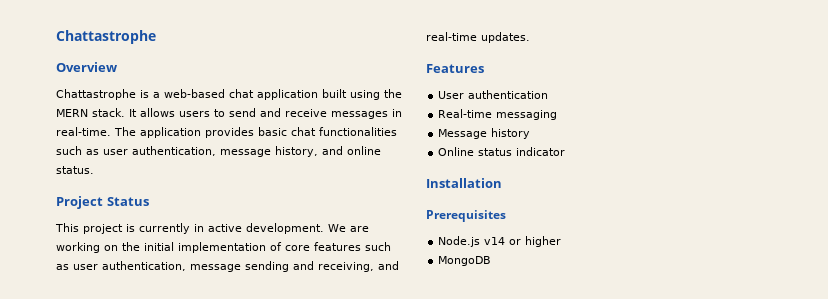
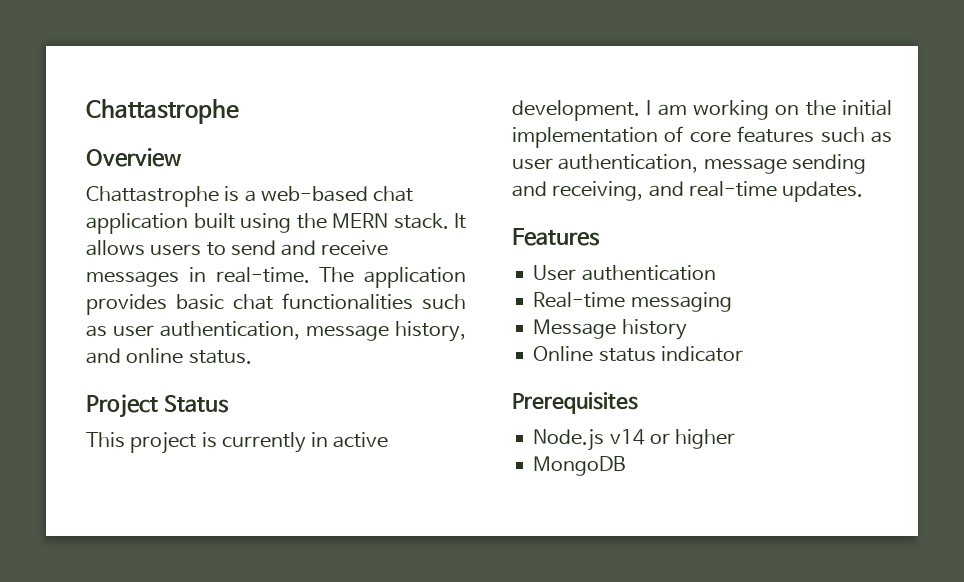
- We are working on the initial implementation of core features such as user authentication, message sending and receiving, and real-time updates.
+ I am working on the initial implementation of core features such as user authentication, message sending and receiving, and real-time updates.
- Installation

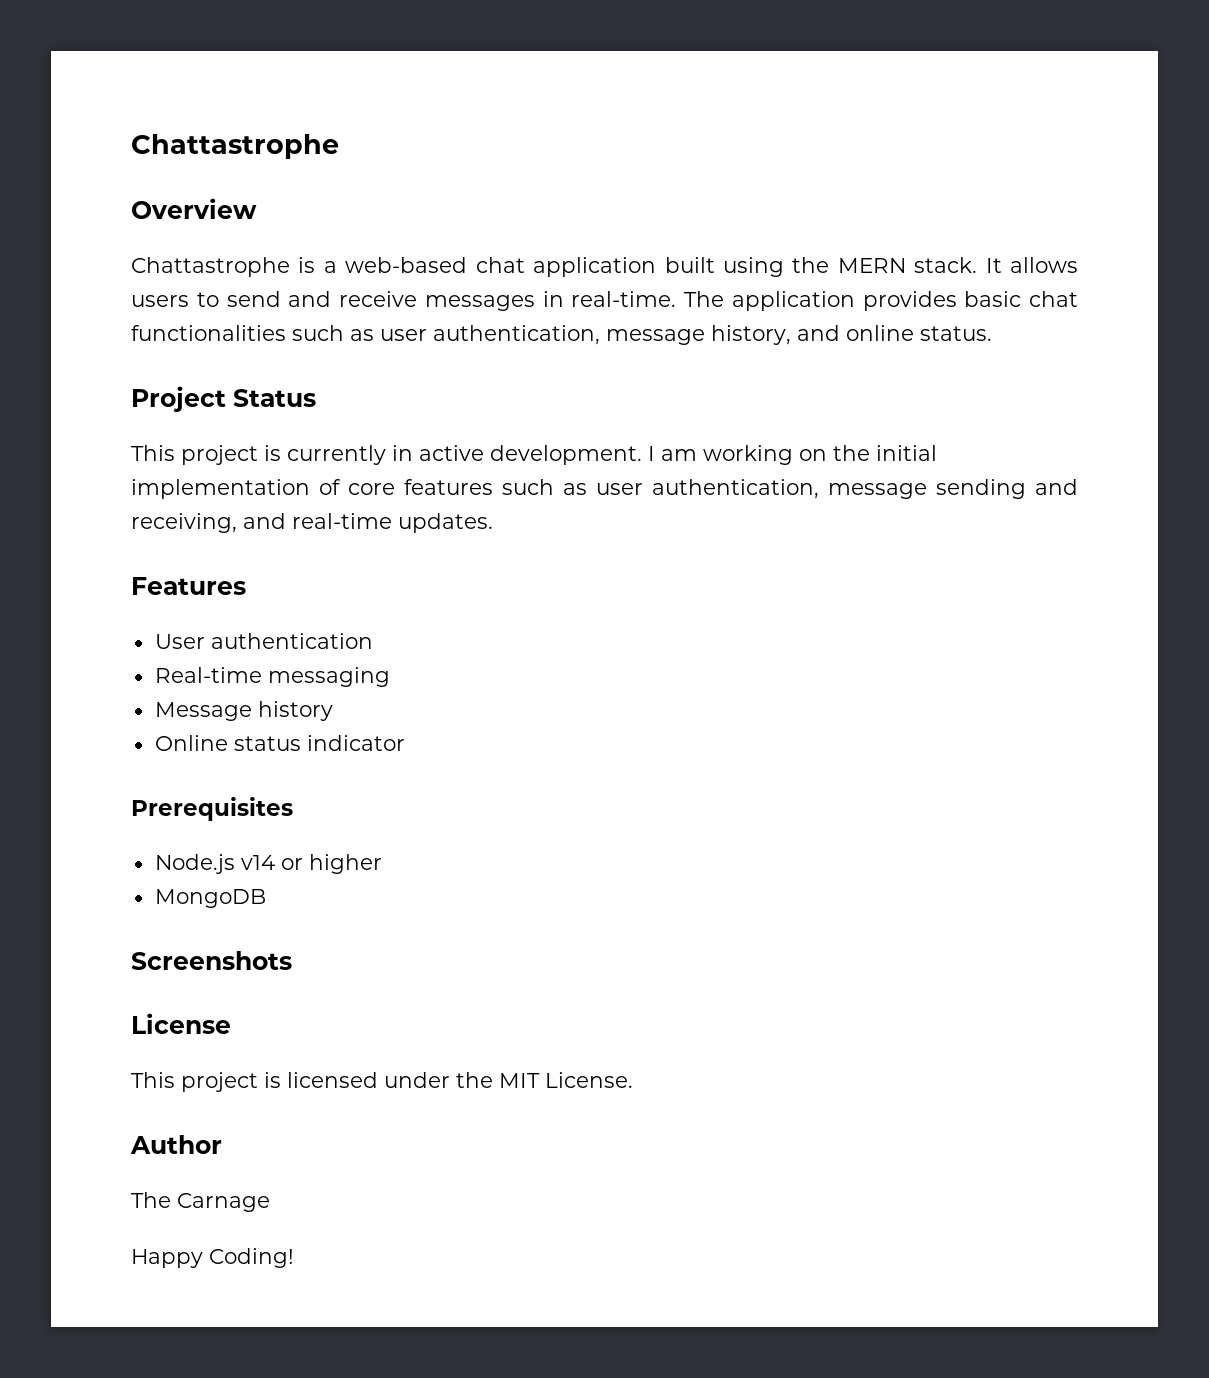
+ Screenshots
+ License
+ This project is licensed under the MIT License.
+ Author
+ The Carnage
+ Happy Coding!

